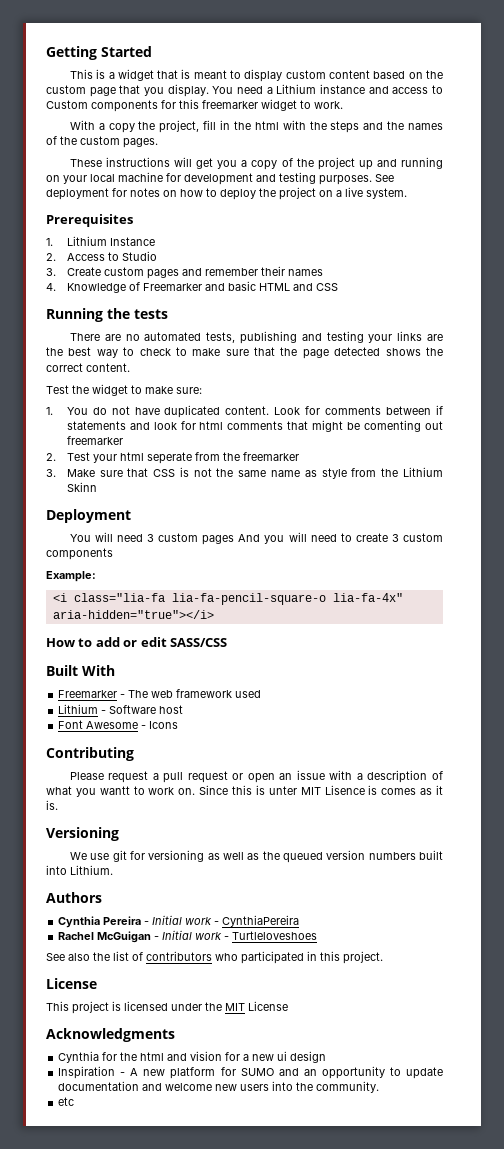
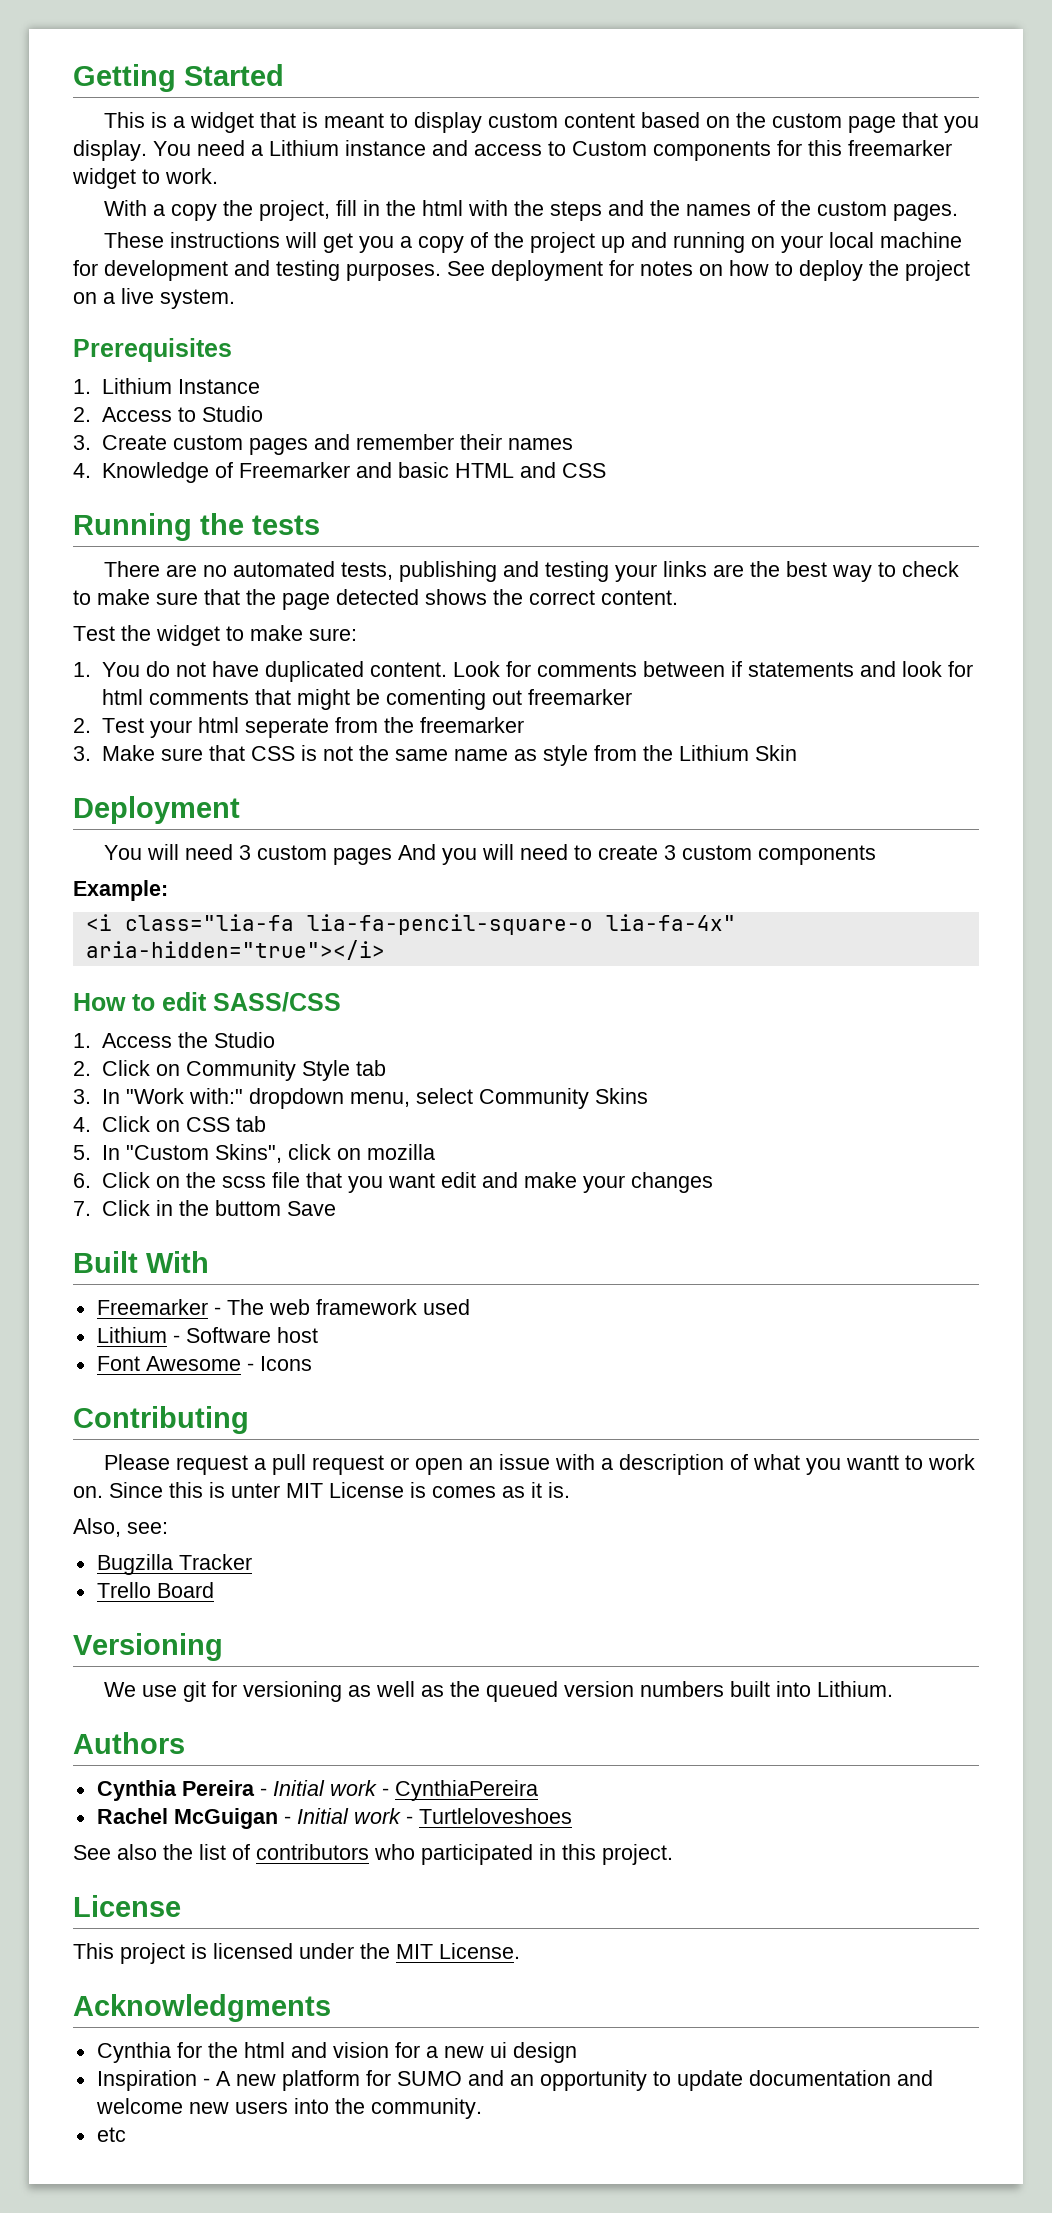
- 3. Make sure that CSS is not the same name as style from the Lithium Skinn
+ 3. Make sure that CSS is not the same name as style from the Lithium Skin
- How to add or edit SASS/CSS
+ How to edit SASS/CSS
+ 1. Access the Studio
+ 2. Click on Community Style tab
+ 3. In "Work with:" dropdown menu, select Community Skins
+ 4. Click on CSS tab
+ 5. In "Custom Skins", click on mozilla
+ 6. Click on the scss file that you want edit and make your changes
+ 7. Click in the buttom Save
- Since this is unter MIT Lisence is comes as it is.
+ Since this is unter MIT License is comes as it is.
+ Also, see:
+ Bugzilla Tracker
+ Trello Board
- This project is licensed under the MIT License
+ This project is licensed under the MIT License.

